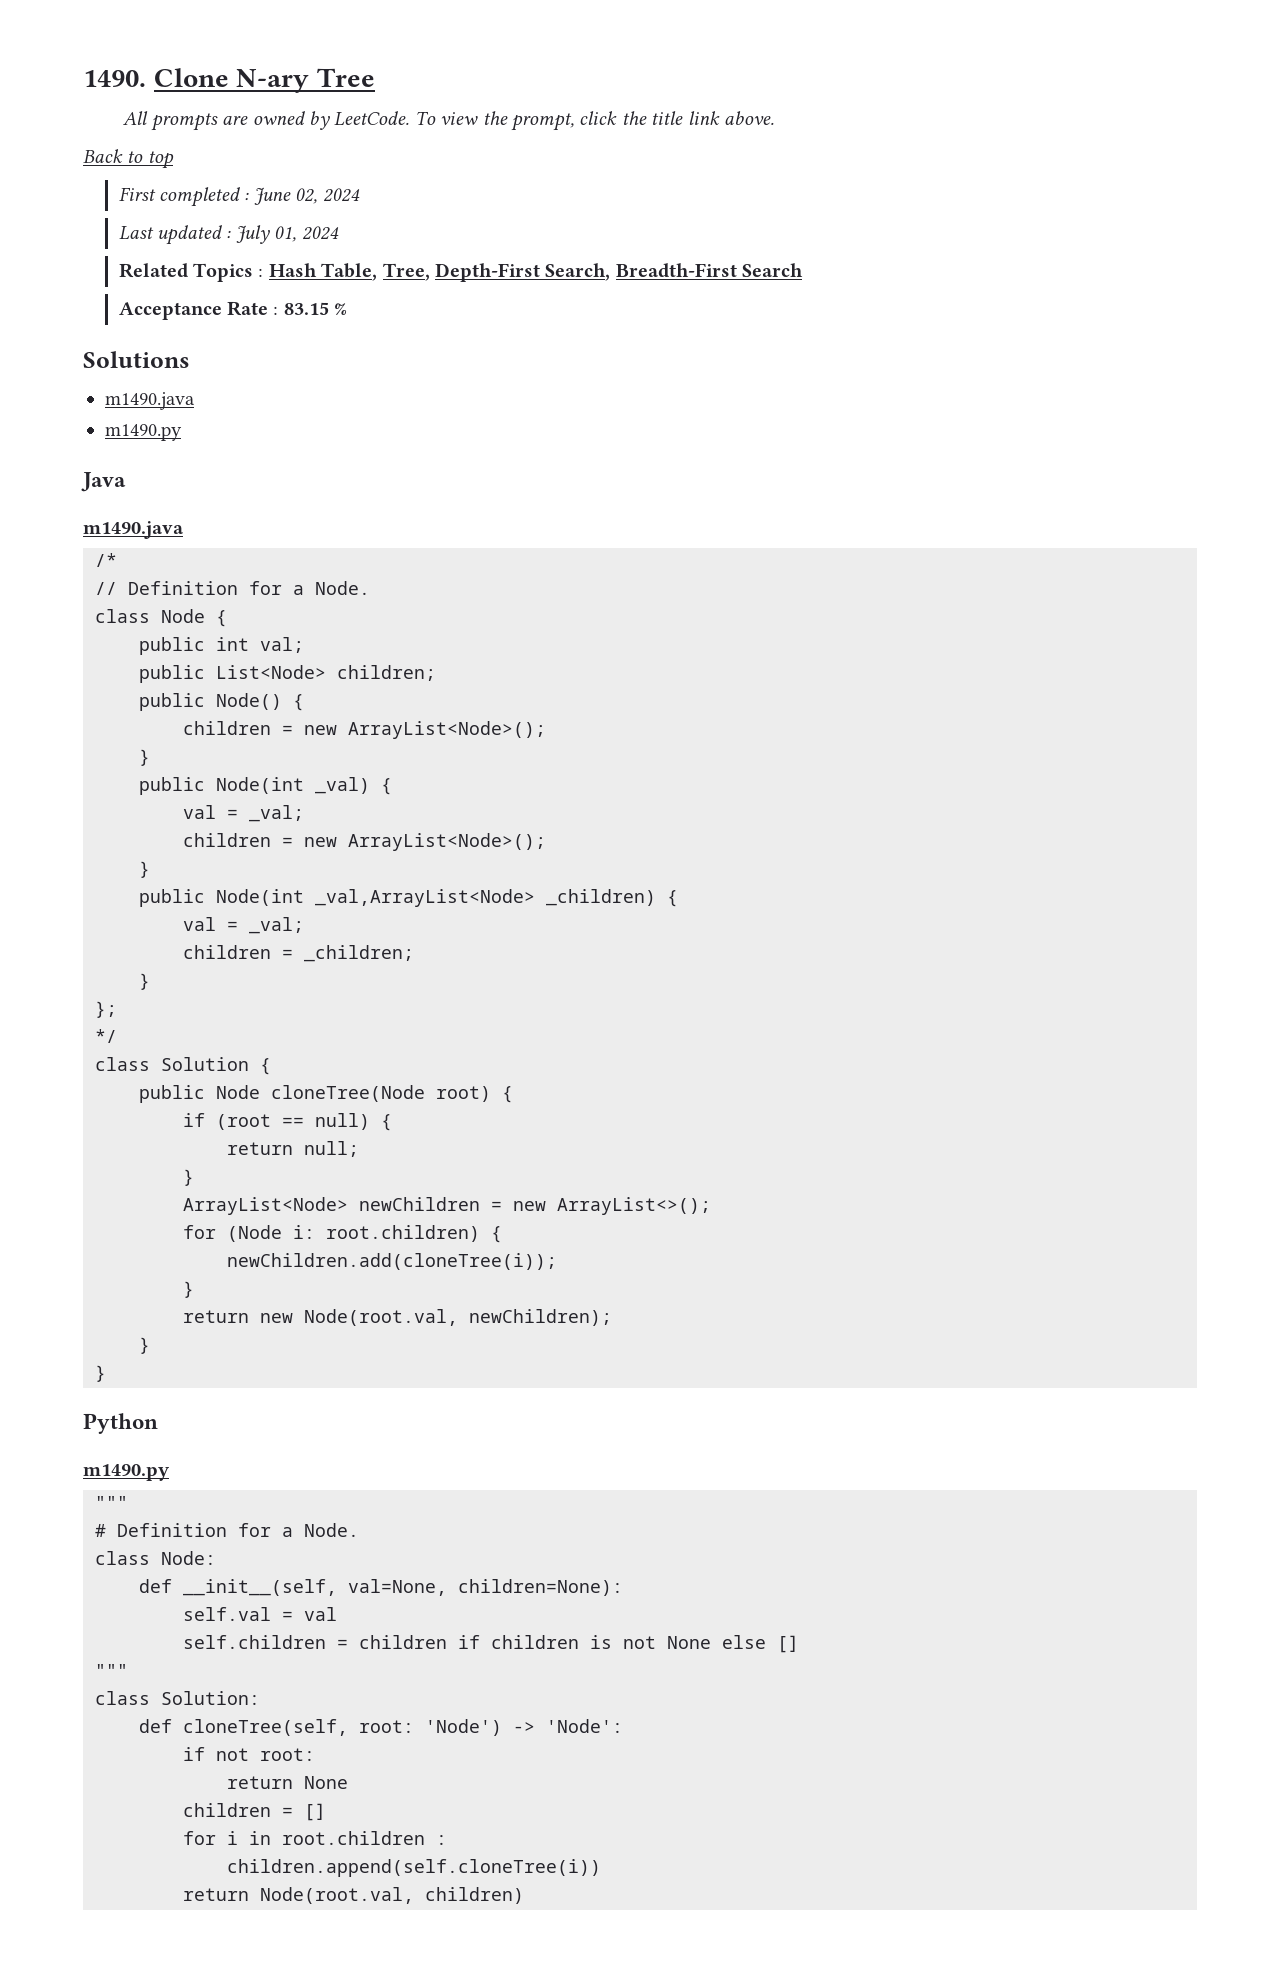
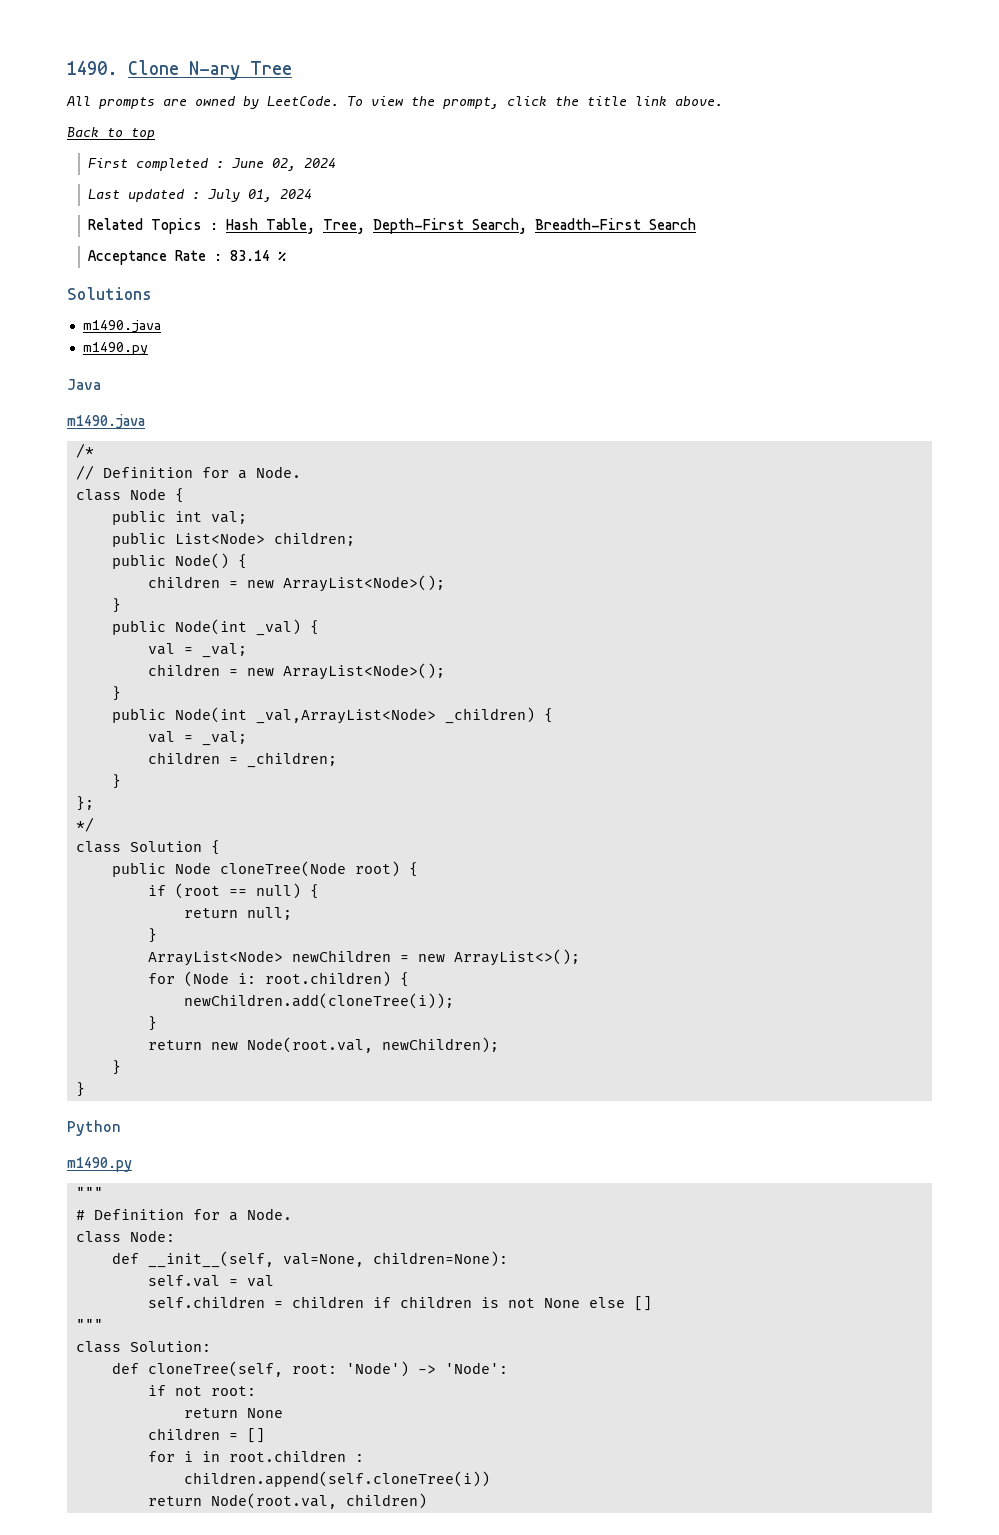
- Acceptance Rate : 83.15 %
+ Acceptance Rate : 83.14 %

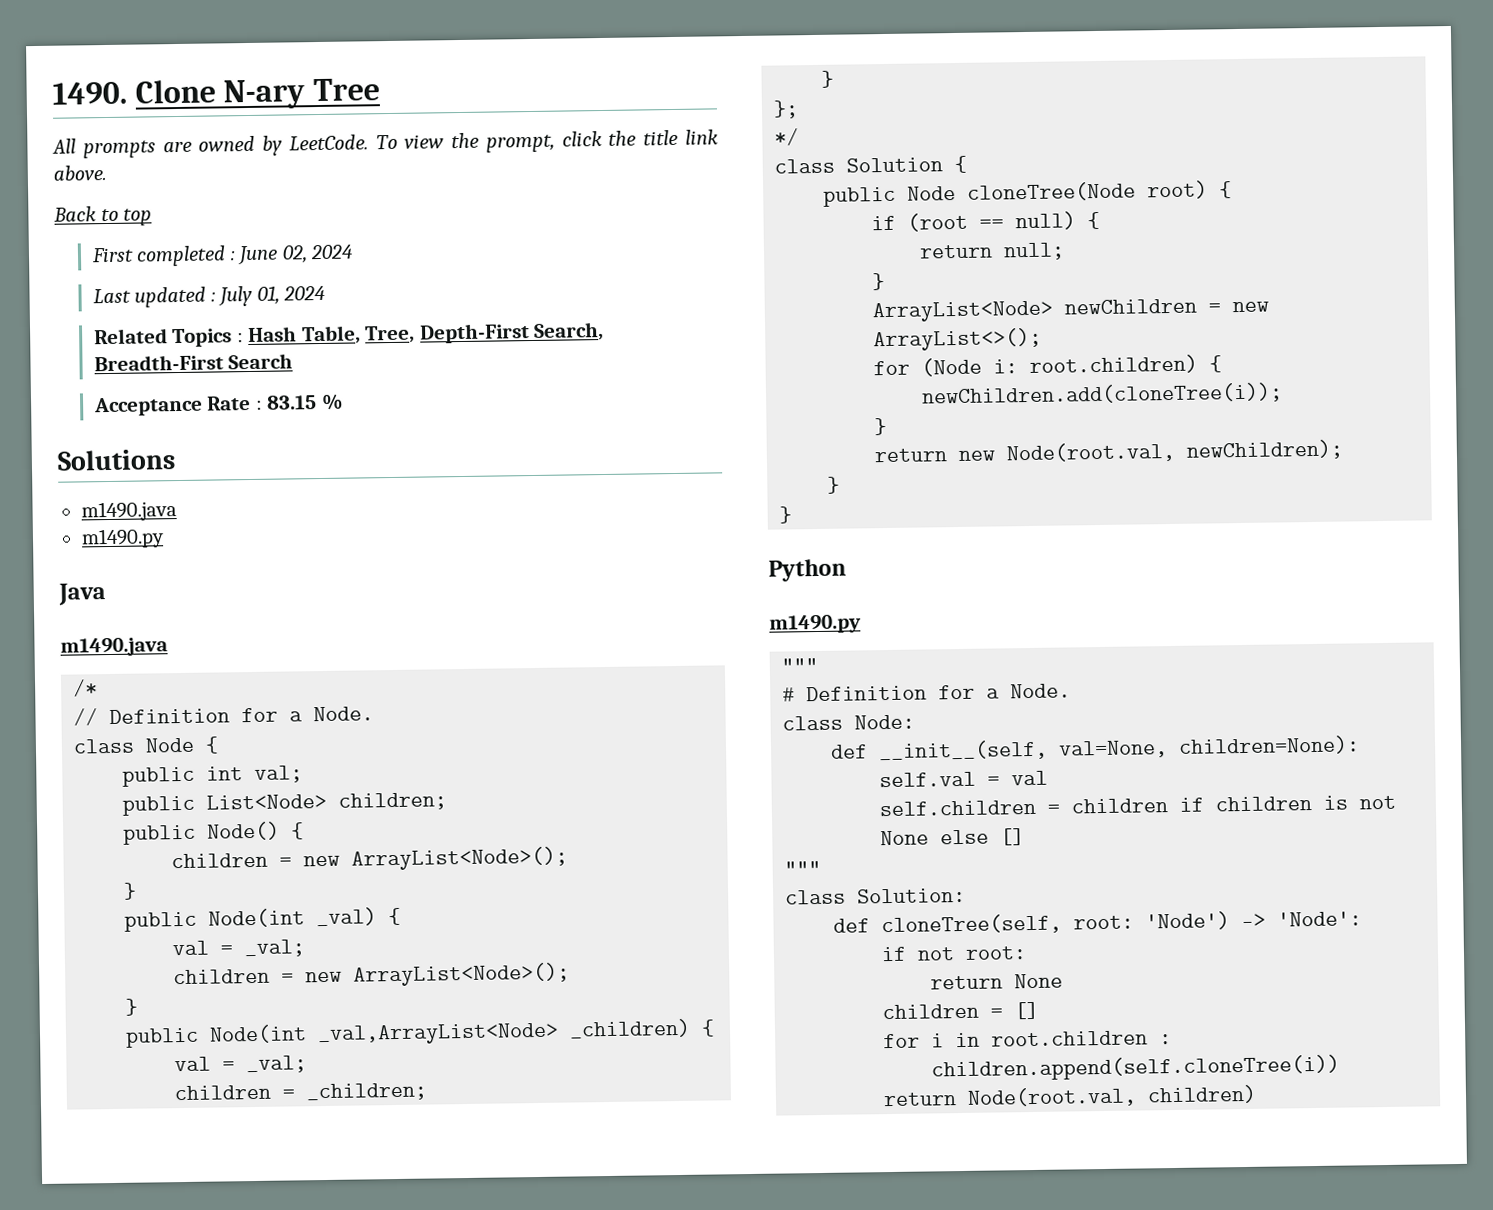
- Acceptance Rate : 83.14 %
+ Acceptance Rate : 83.15 %

